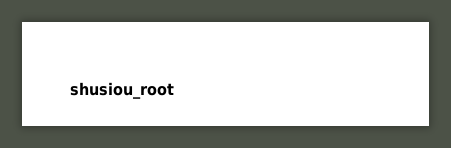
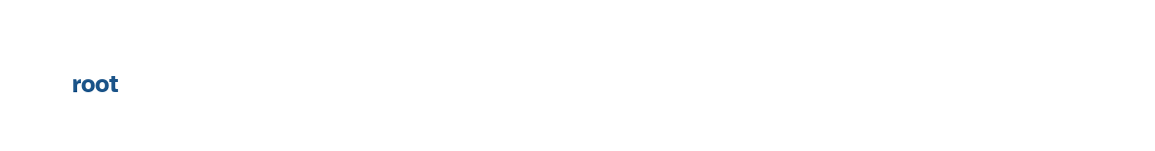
- shusiou_root
+ root

